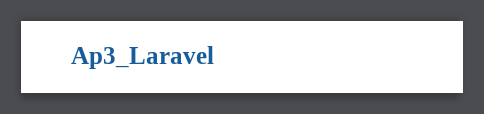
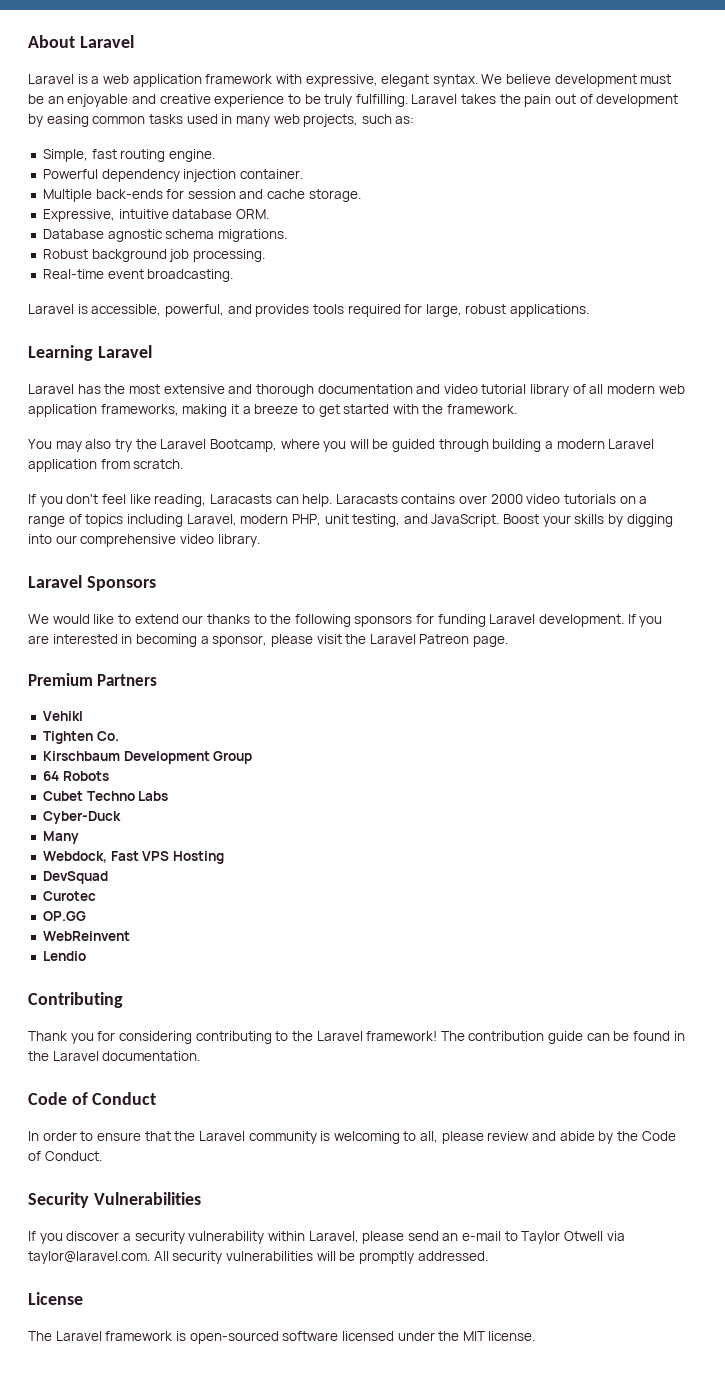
- Ap3_Laravel
+ About Laravel
+ Laravel is a web application framework with expressive, elegant syntax. We believe development must be an enjoyable and creative experience to be truly fulfilling. Laravel takes the pain out of development by easing common tasks used in many web projects, such as:
+ Simple, fast routing engine.
+ Powerful dependency injection container.
+ Multiple back-ends for session and cache storage.
+ Expressive, intuitive database ORM.
+ Database agnostic schema migrations.
+ Robust background job processing.
+ Real-time event broadcasting.
+ Laravel is accessible, powerful, and provides tools required for large, robust applications.
+ Learning Laravel
+ Laravel has the most extensive and thorough documentation and video tutorial library of all modern web application frameworks, making it a breeze to get started with the framework.
+ You may also try the Laravel Bootcamp, where you will be guided through building a modern Laravel application from scratch.
+ If you don't feel like reading, Laracasts can help. Laracasts contains over 2000 video tutorials on a range of topics including Laravel, modern PHP, unit testing, and JavaScript. Boost your skills by digging into our comprehensive video library.
+ Laravel Sponsors
+ We would like to extend our thanks to the following sponsors for funding Laravel development. If you are interested in becoming a sponsor, please visit the Laravel Patreon page.
+ Premium Partners
+ Vehikl
+ Tighten Co.
+ Kirschbaum Development Group
+ 64 Robots
+ Cubet Techno Labs
+ Cyber-Duck
+ Many
+ Webdock, Fast VPS Hosting
+ DevSquad
+ Curotec
+ OP.GG
+ WebReinvent
+ Lendio
+ Contributing
+ Thank you for considering contributing to the Laravel framework! The contribution guide can be found in the Laravel documentation.
+ Code of Conduct
+ In order to ensure that the Laravel community is welcoming to all, please review and abide by the Code of Conduct.
+ Security Vulnerabilities
+ If you discover a security vulnerability within Laravel, please send an e-mail to Taylor Otwell via taylor@laravel.com. All security vulnerabilities will be promptly addressed.
+ License
+ The Laravel framework is open-sourced software licensed under the MIT license.

